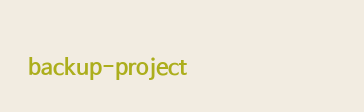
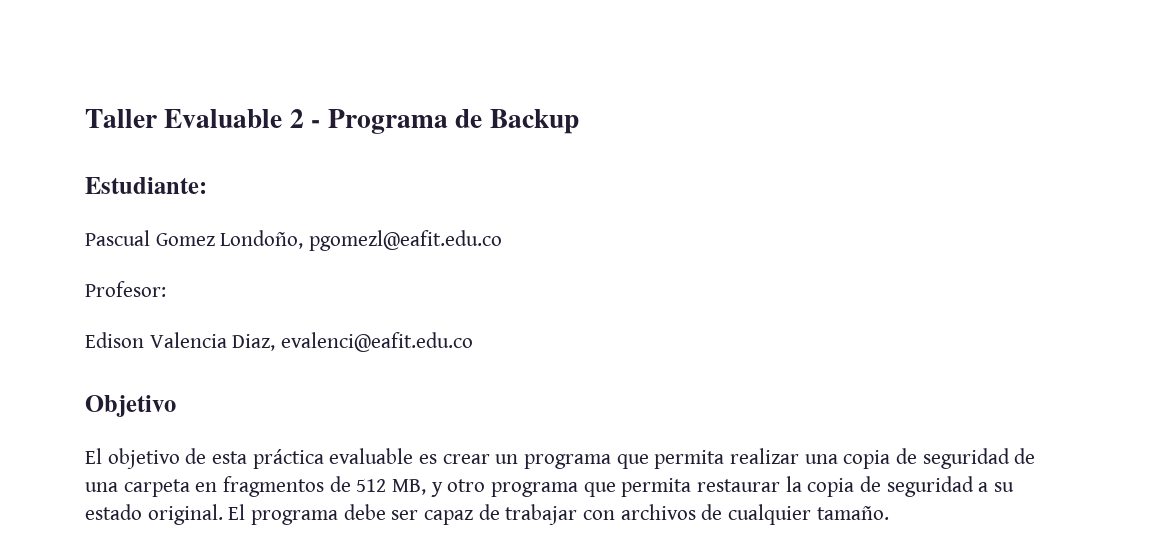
- backup-project
+ Taller Evaluable 2 - Programa de Backup
+ Estudiante:
+ Pascual Gomez Londoño, pgomezl@eafit.edu.co
+ Profesor:
+ Edison Valencia Diaz, evalenci@eafit.edu.co
+ Objetivo
+ El objetivo de esta práctica evaluable es crear un programa que permita realizar una copia de seguridad de una carpeta en fragmentos de 512 MB, y otro programa que permita restaurar la copia de seguridad a su estado original. El programa debe ser capaz de trabajar con archivos de cualquier tamaño.

